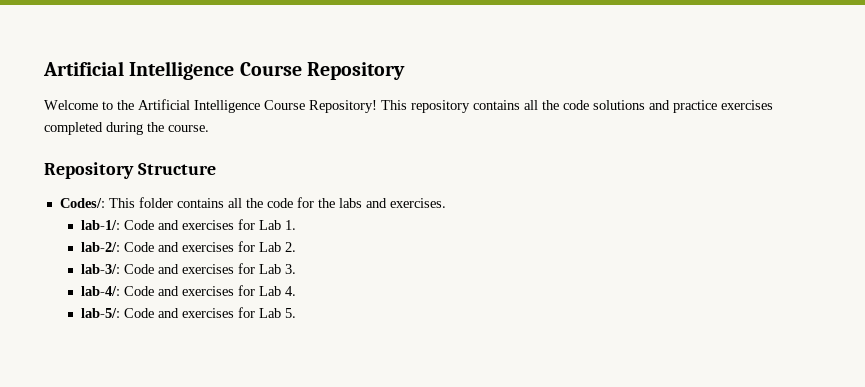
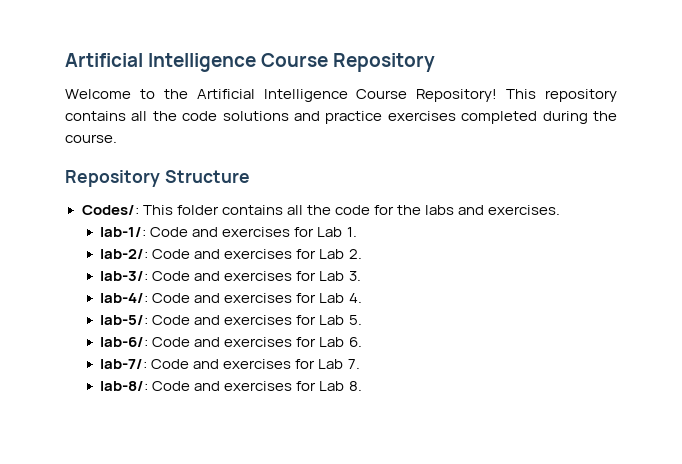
+ lab-6/: Code and exercises for Lab 6.
+ lab-7/: Code and exercises for Lab 7.
+ lab-8/: Code and exercises for Lab 8.

